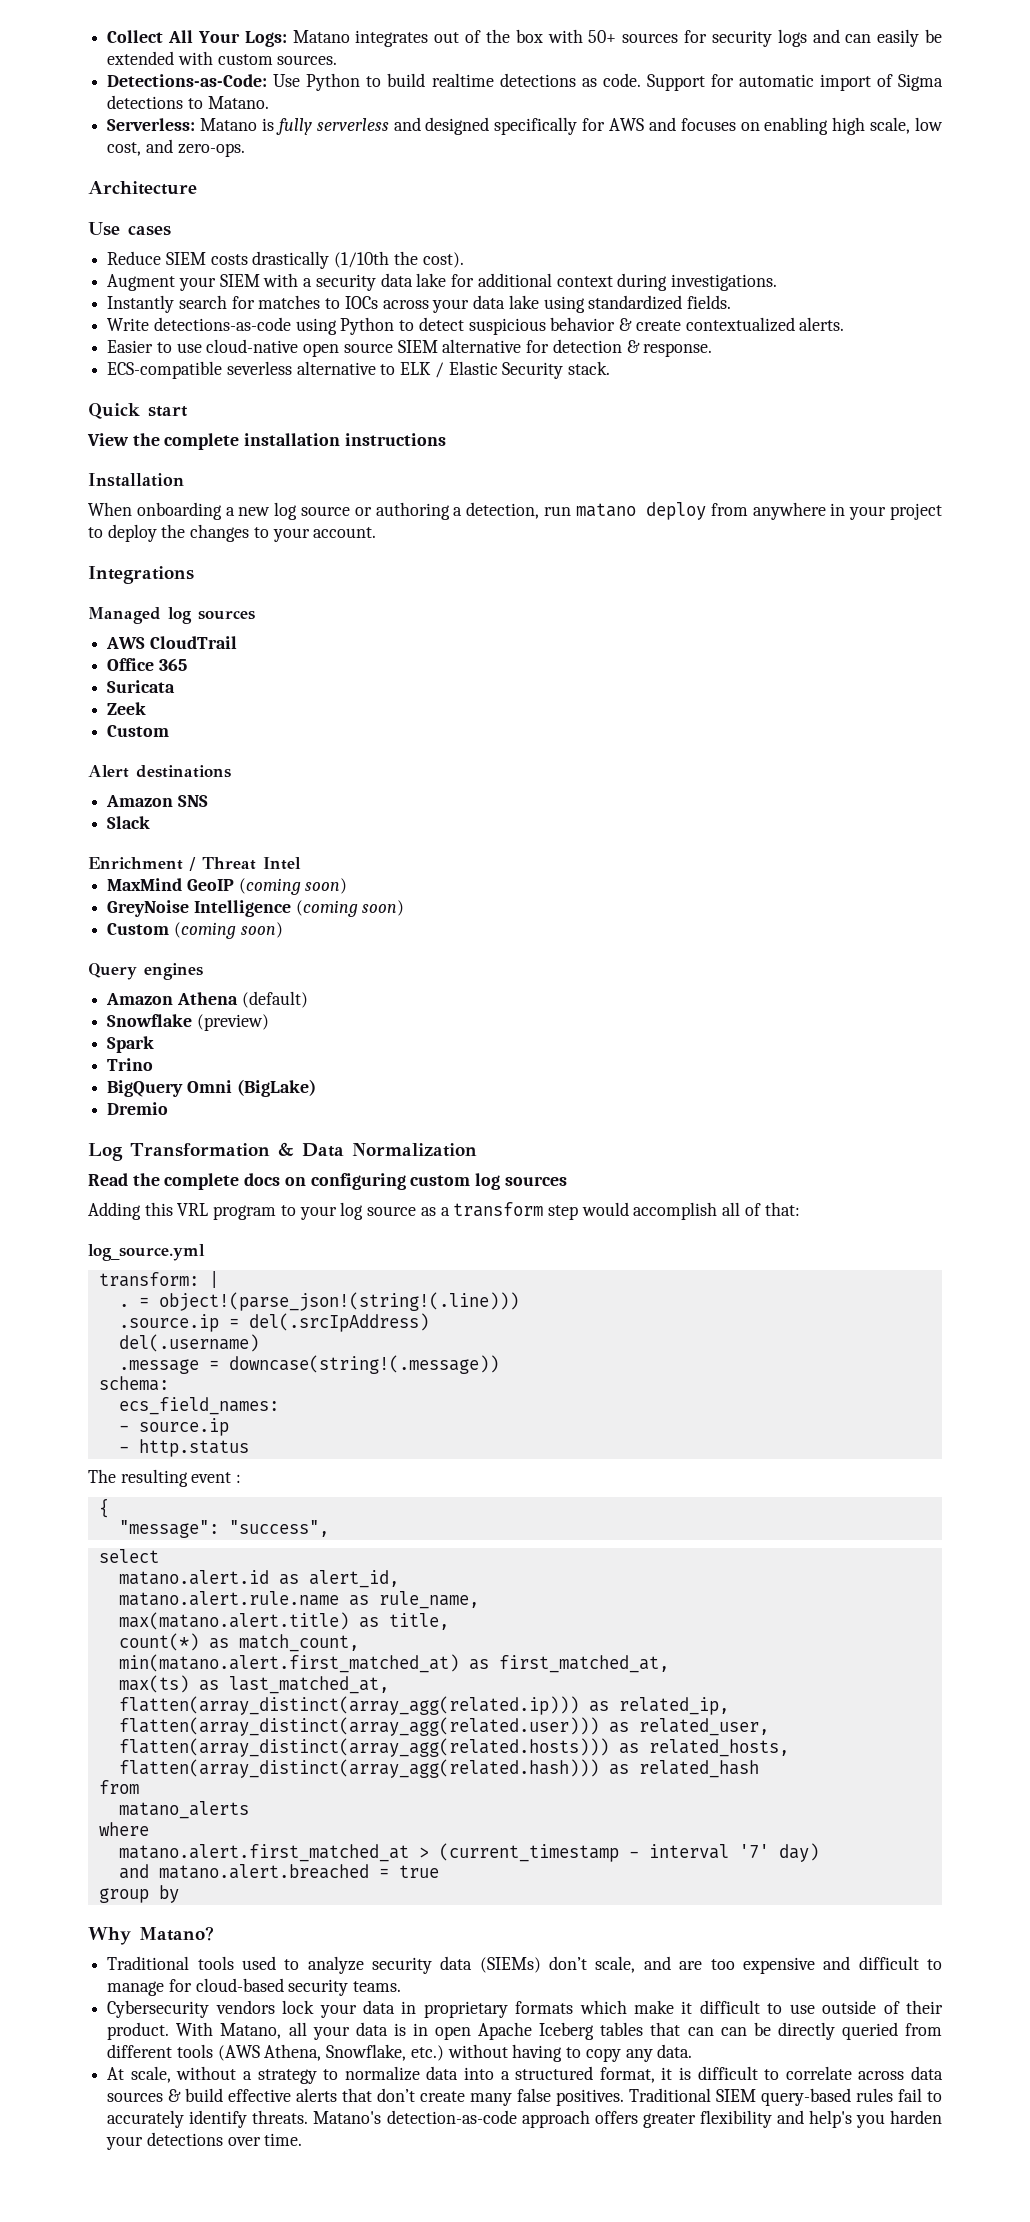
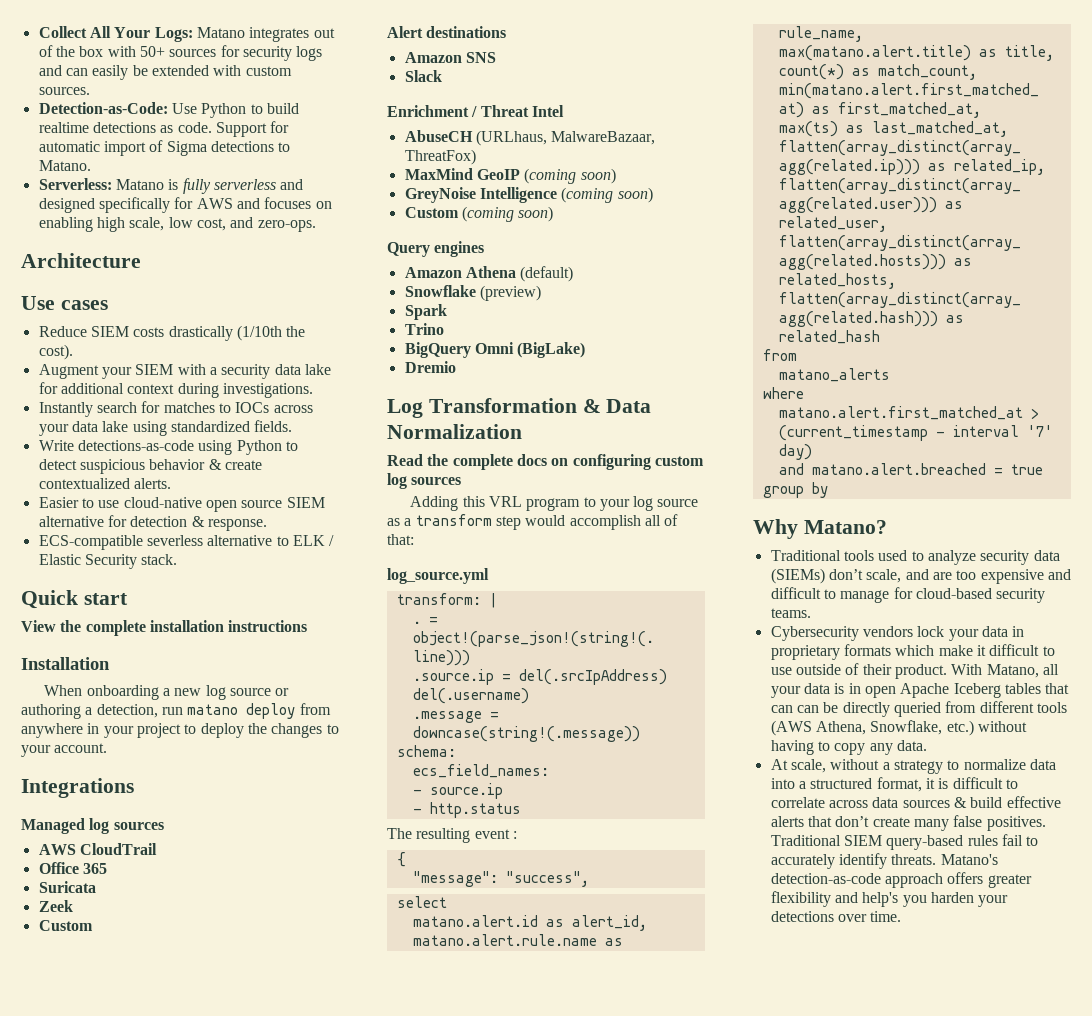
- Detections-as-Code: Use Python to build realtime detections as code.
+ Detection-as-Code: Use Python to build realtime detections as code.
+ AbuseCH (URLhaus, MalwareBazaar, ThreatFox)

